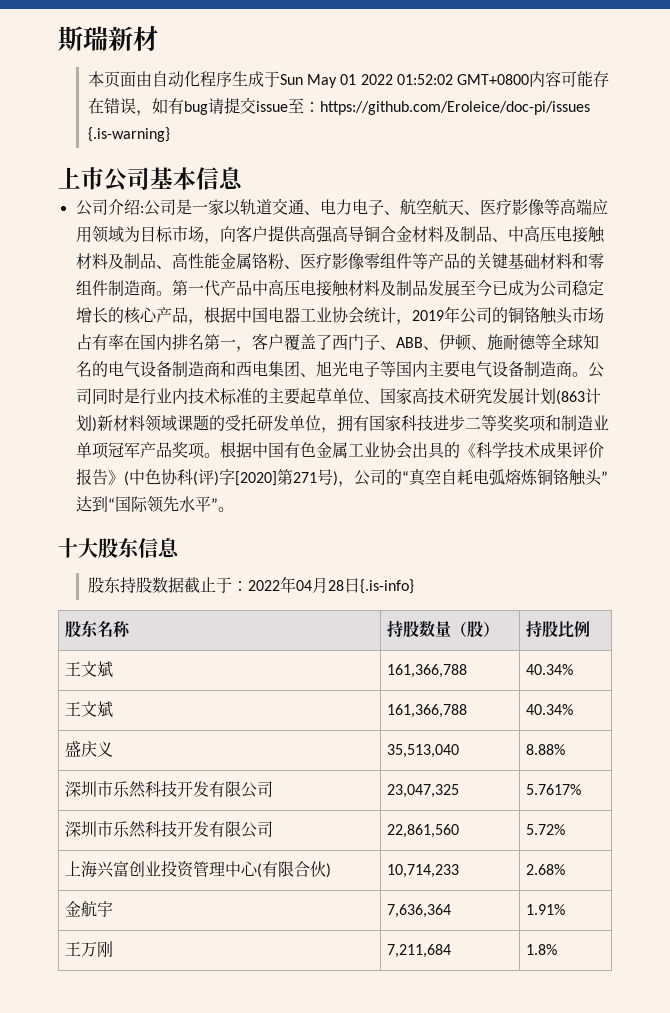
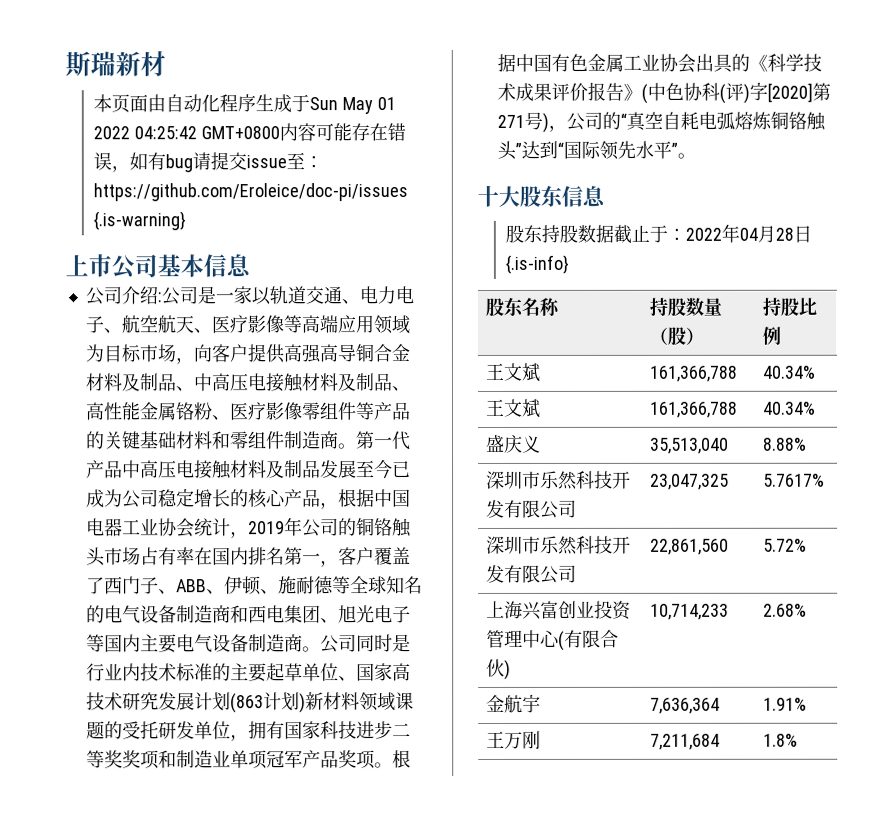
- 本页面由自动化程序生成于Sun May 01 2022 01:52:02 GMT+0800内容可能存在错误，如有bug请提交issue至：https://github.com/Eroleice/doc-pi/issues {.is-warning}
+ 本页面由自动化程序生成于Sun May 01 2022 04:25:42 GMT+0800内容可能存在错误，如有bug请提交issue至：https://github.com/Eroleice/doc-pi/issues {.is-warning}

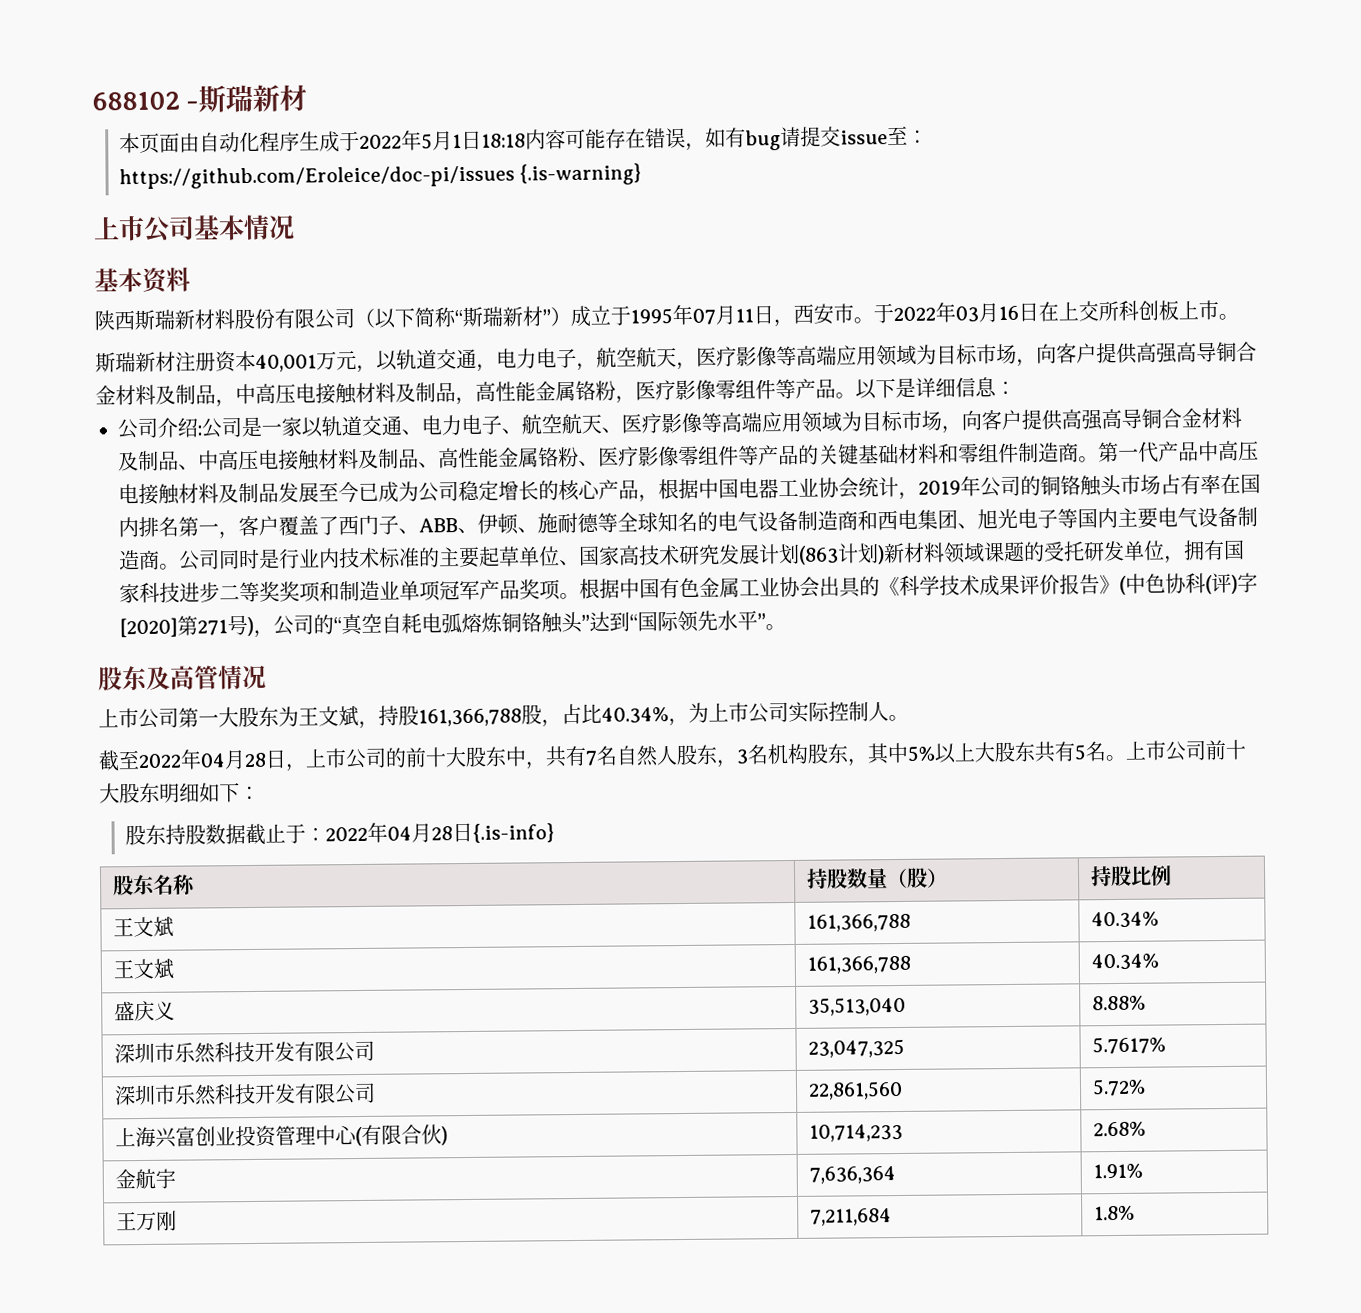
- 斯瑞新材
+ 688102 -斯瑞新材
- 本页面由自动化程序生成于Sun May 01 2022 04:25:42 GMT+0800内容可能存在错误，如有bug请提交issue至：https://github.com/Eroleice/doc-pi/issues {.is-warning}
+ 本页面由自动化程序生成于2022年5月1日18:18内容可能存在错误，如有bug请提交issue至：https://github.com/Eroleice/doc-pi/issues {.is-warning}
- 上市公司基本信息
+ 上市公司基本情况
+ 基本资料
+ 陕西斯瑞新材料股份有限公司（以下简称“斯瑞新材”）成立于1995年07月11日，西安市。于2022年03月16日在上交所科创板上市。
+ 斯瑞新材注册资本40,001万元，以轨道交通，电力电子，航空航天，医疗影像等高端应用领域为目标市场，向客户提供高强高导铜合金材料及制品，中高压电接触材料及制品，高性能金属铬粉，医疗影像零组件等产品。以下是详细信息：
- 十大股东信息
+ 股东及高管情况
+ 上市公司第一大股东为王文斌，持股161,366,788股，占比40.34%，为上市公司实际控制人。
+ 截至2022年04月28日，上市公司的前十大股东中，共有7名自然人股东，3名机构股东，其中5%以上大股东共有5名。上市公司前十大股东明细如下：

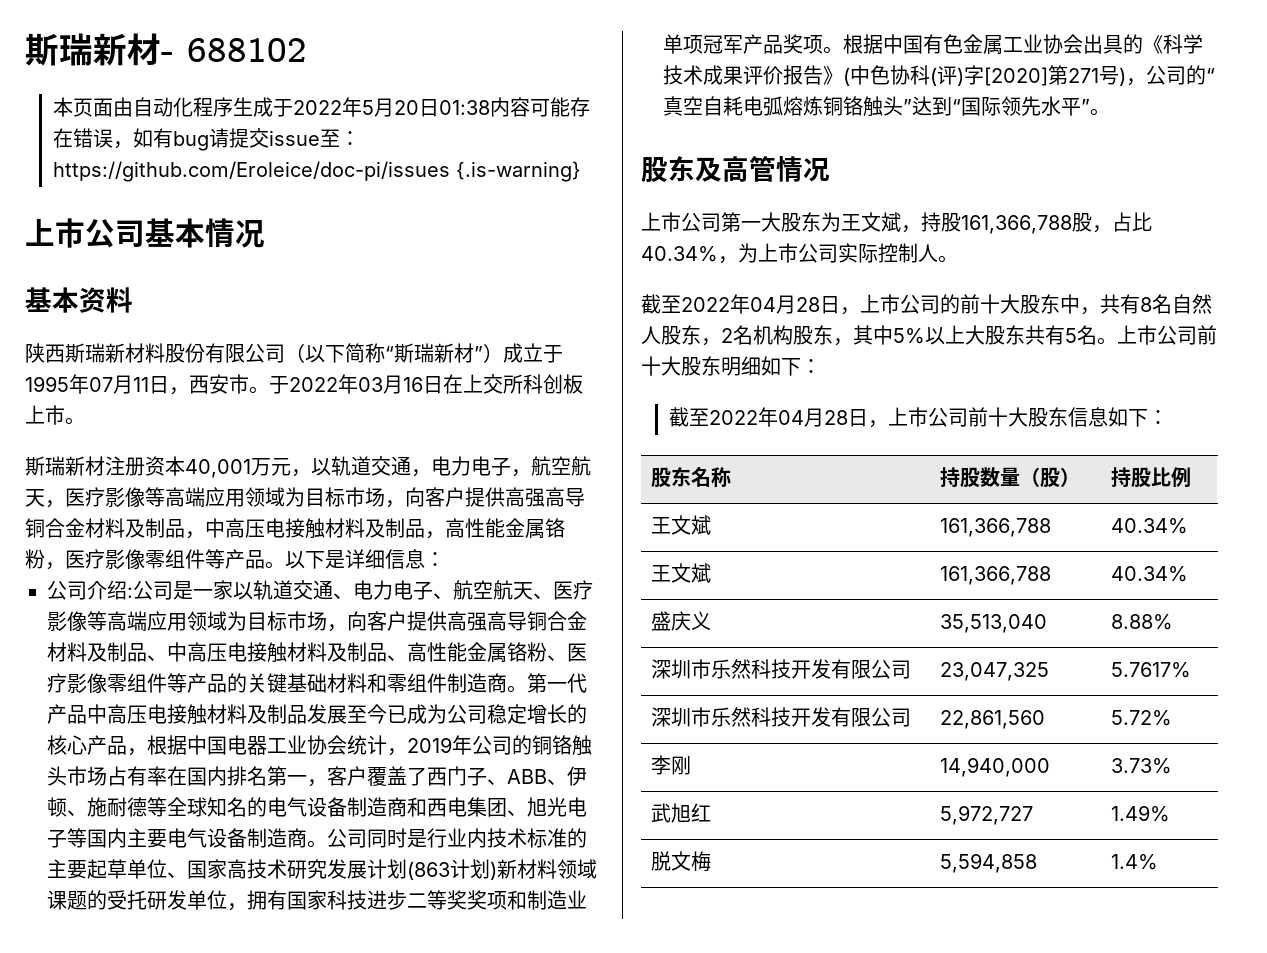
- 688102 -斯瑞新材
+ 斯瑞新材- 688102
- 本页面由自动化程序生成于2022年5月1日18:18内容可能存在错误，如有bug请提交issue至：https://github.com/Eroleice/doc-pi/issues {.is-warning}
+ 本页面由自动化程序生成于2022年5月20日01:38内容可能存在错误，如有bug请提交issue至：https://github.com/Eroleice/doc-pi/issues {.is-warning}
- 截至2022年04月28日，上市公司的前十大股东中，共有7名自然人股东，3名机构股东，其中5%以上大股东共有5名。
+ 截至2022年04月28日，上市公司的前十大股东中，共有8名自然人股东，2名机构股东，其中5%以上大股东共有5名。
- 股东持股数据截止于：2022年04月28日{.is-info}
+ 截至2022年04月28日，上市公司前十大股东信息如下：
- 上海兴富创业投资管理中心(有限合伙) | 10,714,233 | 2.68%
- 金航宇 | 7,636,364 | 1.91%
- 王万刚 | 7,211,684 | 1.8%
+ 李刚 | 14,940,000 | 3.73%
+ 武旭红 | 5,972,727 | 1.49%
+ 脱文梅 | 5,594,858 | 1.4%

